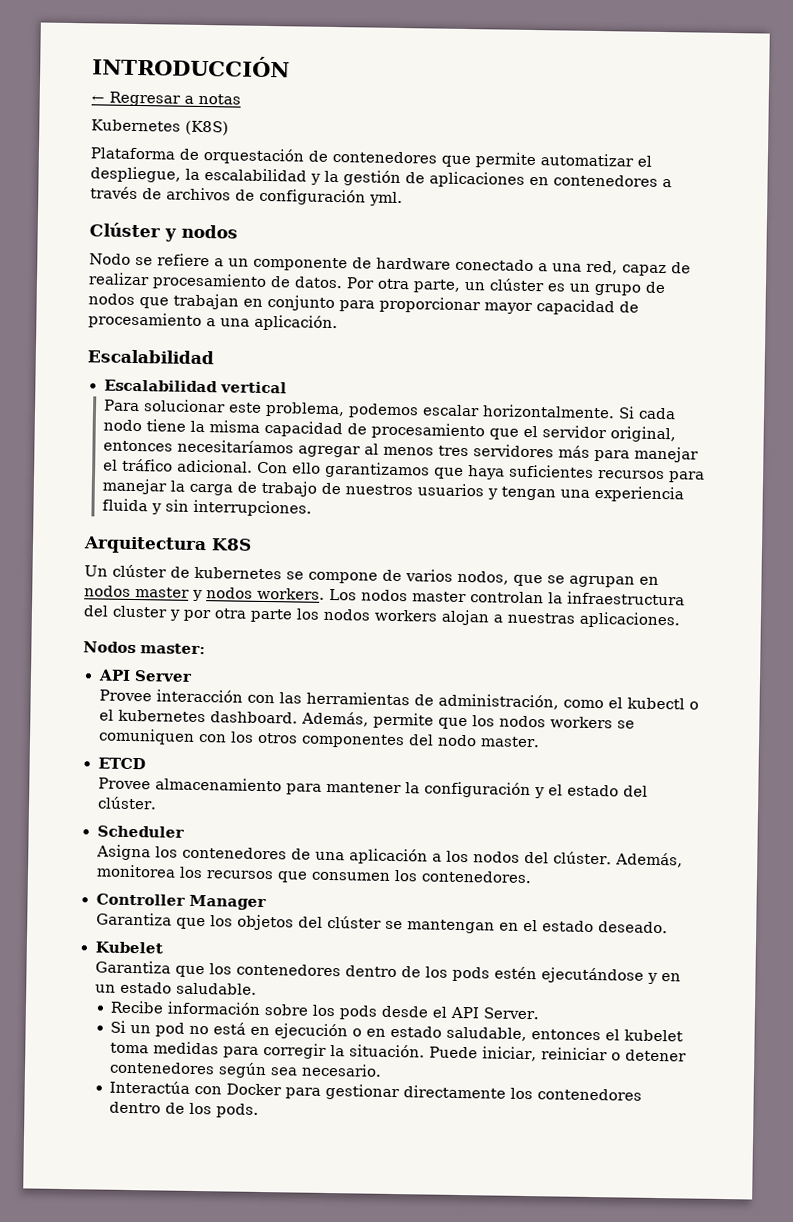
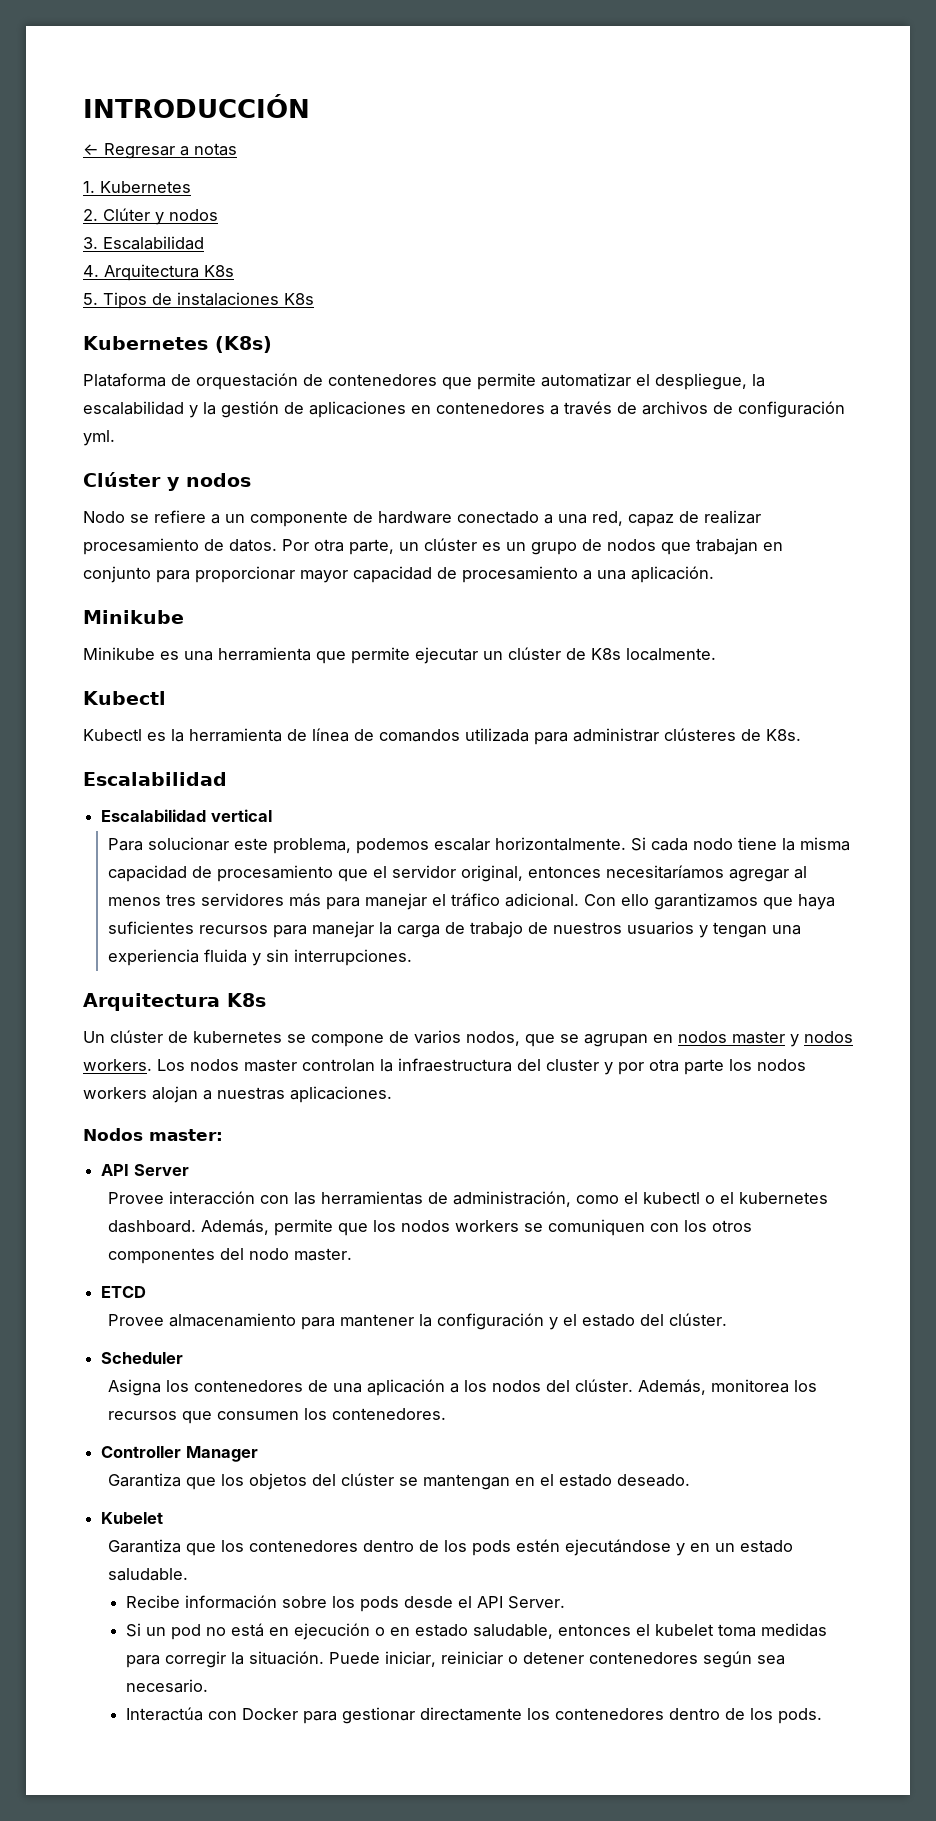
- Kubernetes (K8S)
+ 1. Kubernetes
+ 2. Clúter y nodos
+ 3. Escalabilidad
+ 4. Arquitectura K8s
+ 5. Tipos de instalaciones K8s
+ Kubernetes (K8s)
  Por otra parte, un clúster es un grupo de nodos que trabajan en conjunto para proporcionar mayor capacidad de procesamiento a una aplicación.
+ Minikube
+ Minikube es una herramienta que permite ejecutar un clúster de K8s localmente.
+ Kubectl
+ Kubectl es la herramienta de línea de comandos utilizada para administrar clústeres de K8s.
  Con ello garantizamos que haya suficientes recursos para manejar la carga de trabajo de nuestros usuarios y tengan una experiencia fluida y sin interrupciones.
- Arquitectura K8S
+ Arquitectura K8s

